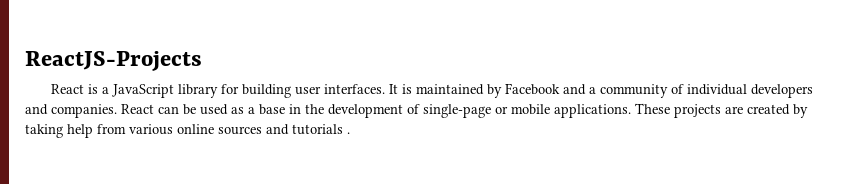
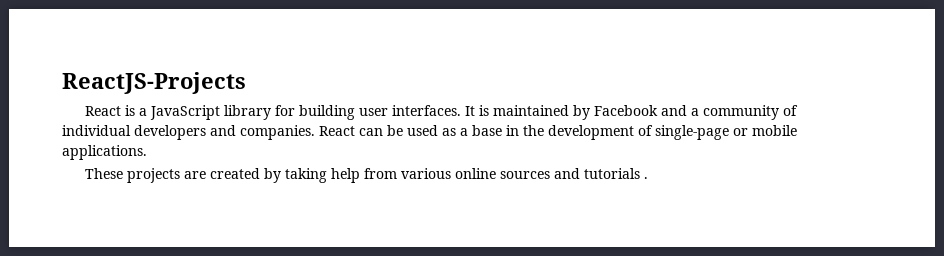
- React can be used as a base in the development of single-page or mobile applications. These projects are created by taking help from various online sources and tutorials .
+ React can be used as a base in the development of single-page or mobile applications.
+ These projects are created by taking help from various online sources and tutorials .

